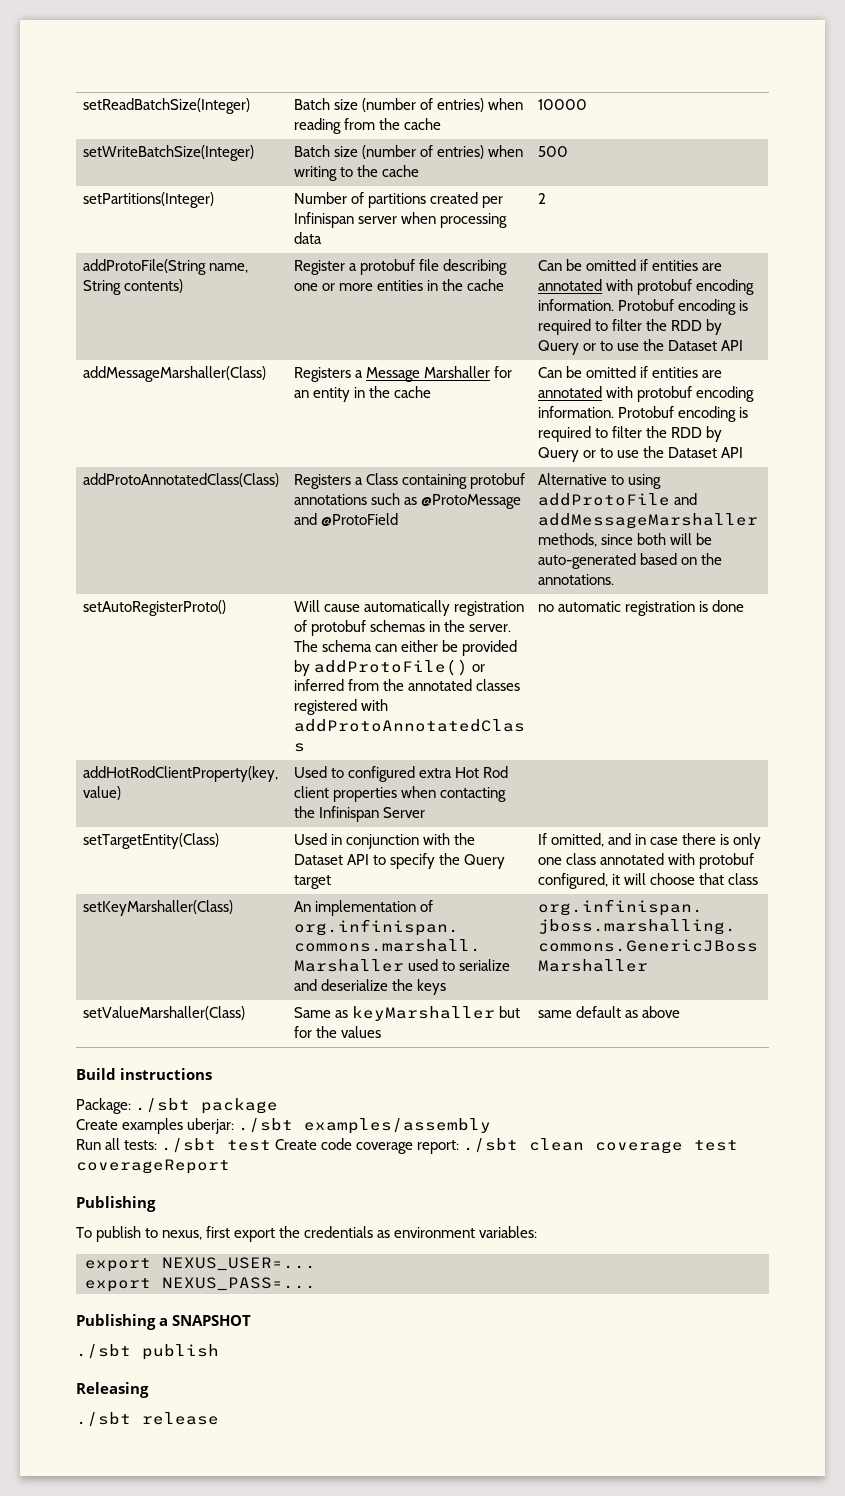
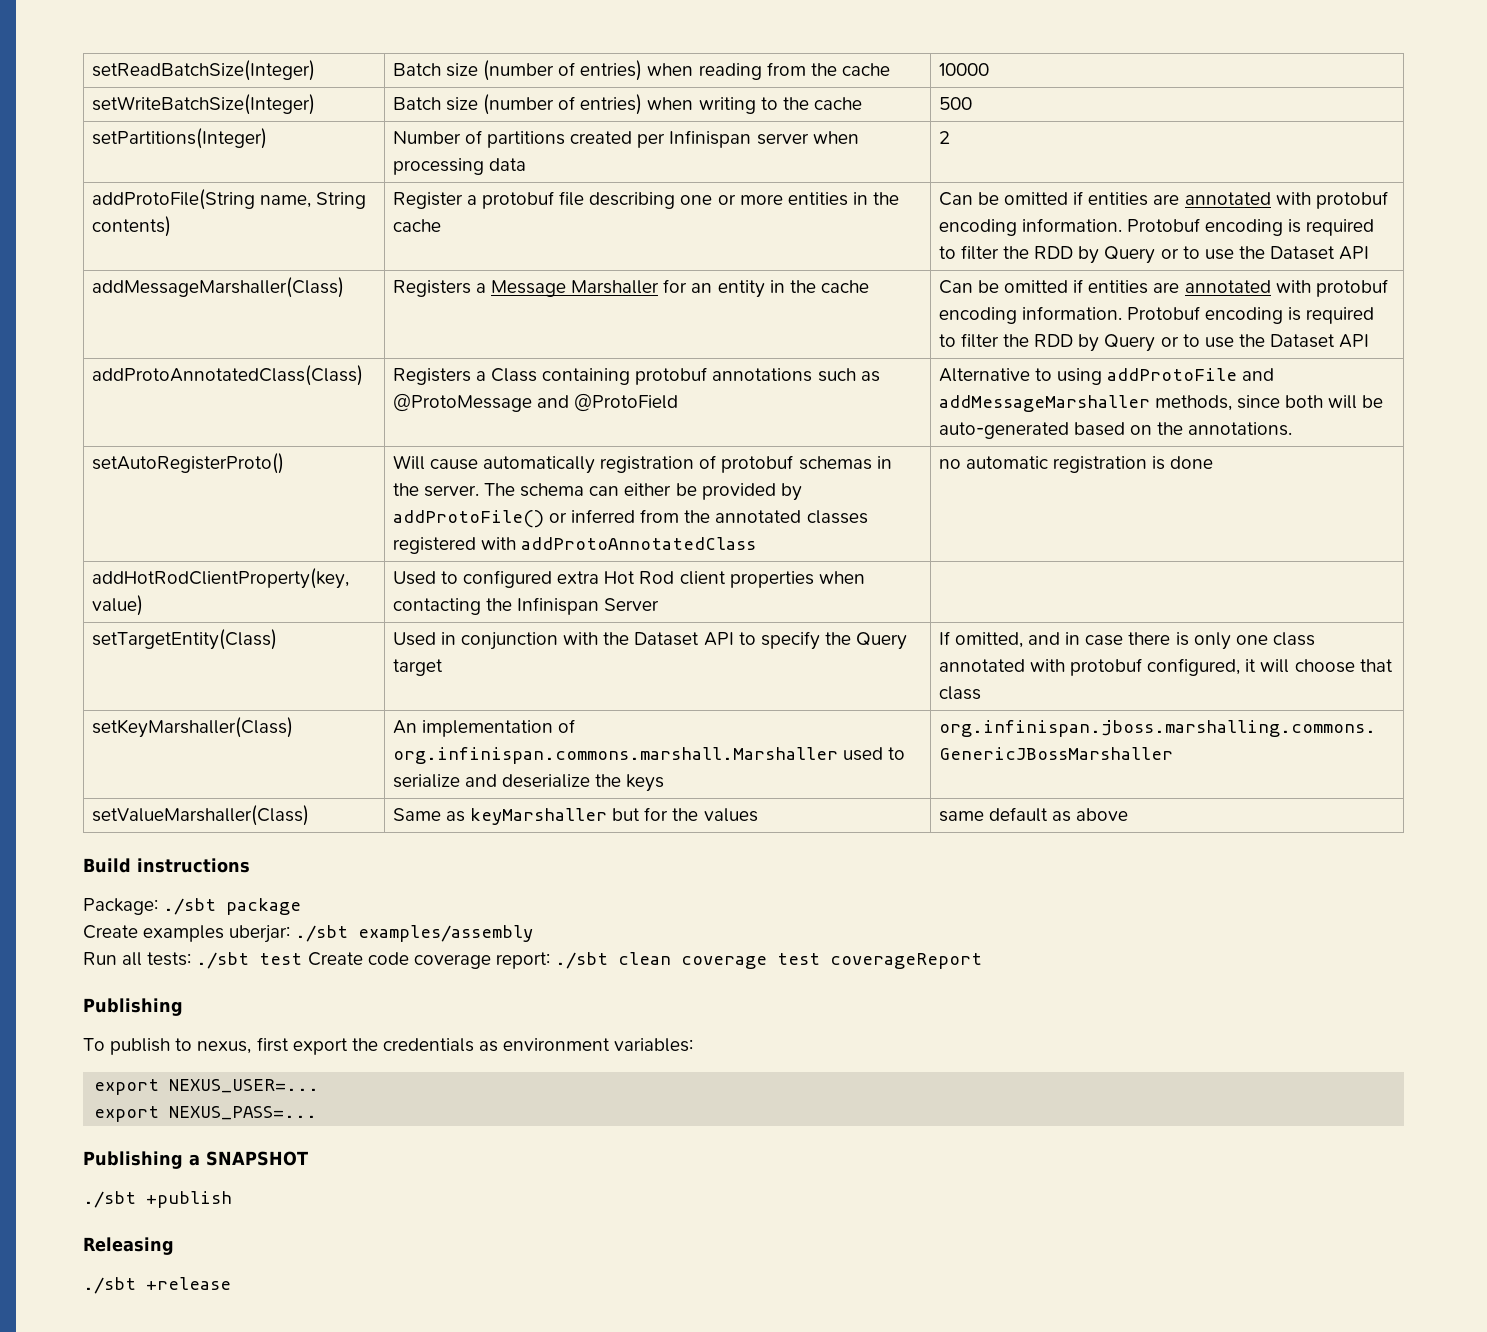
- ./sbt publish
+ ./sbt +publish
- ./sbt release
+ ./sbt +release

